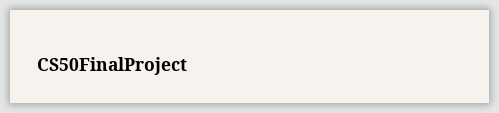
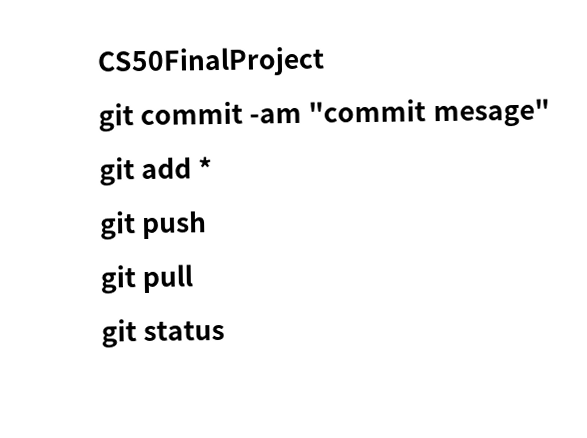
+ git commit -am "commit mesage"
+ git add *
+ git push
+ git pull
+ git status

